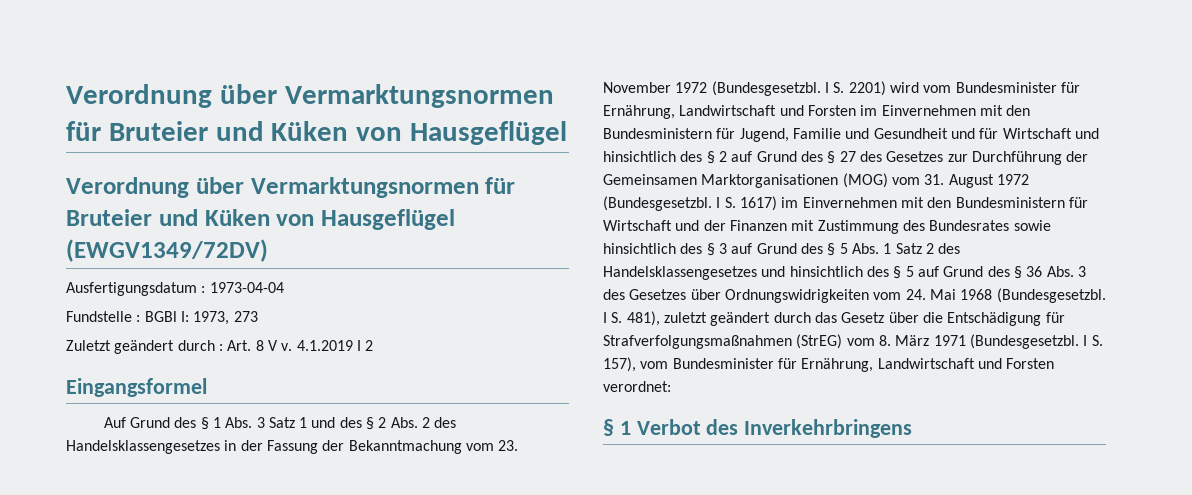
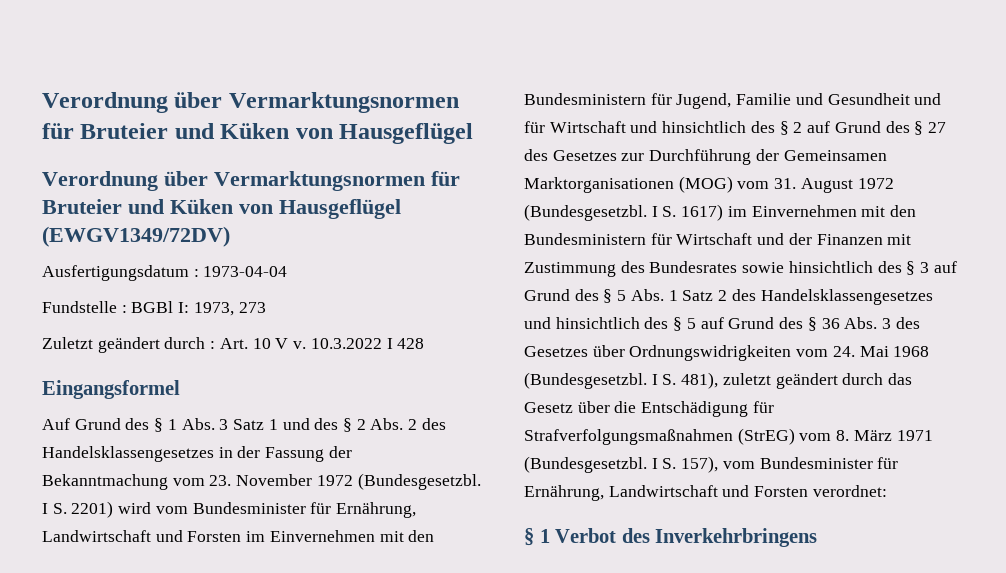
- Zuletzt geändert durch : Art. 8 V v.
+ Zuletzt geändert durch : Art. 10 V v.
- 4.1.2019 I 2
+ 10.3.2022 I 428

